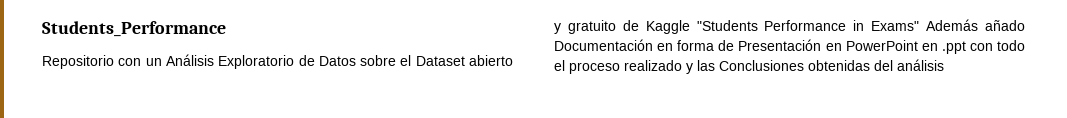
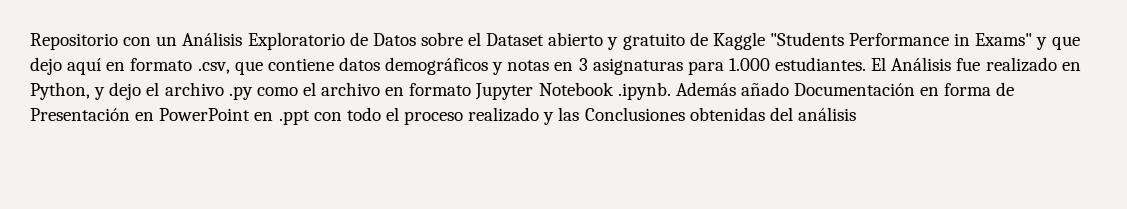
- Students_Performance
- Repositorio con un Análisis Exploratorio de Datos sobre el Dataset abierto y gratuito de Kaggle "Students Performance in Exams" Además añado Documentación en forma de Presentación en PowerPoint en .ppt con todo el proceso realizado y las Conclusiones obtenidas del análisis
+ Repositorio con un Análisis Exploratorio de Datos sobre el Dataset abierto y gratuito de Kaggle "Students Performance in Exams" y que dejo aquí en formato .csv, que contiene datos demográficos y notas en 3 asignaturas para 1.000 estudiantes. El Análisis fue realizado en Python, y dejo el archivo .py como el archivo en formato Jupyter Notebook .ipynb. Además añado Documentación en forma de Presentación en PowerPoint en .ppt con todo el proceso realizado y las Conclusiones obtenidas del análisis

